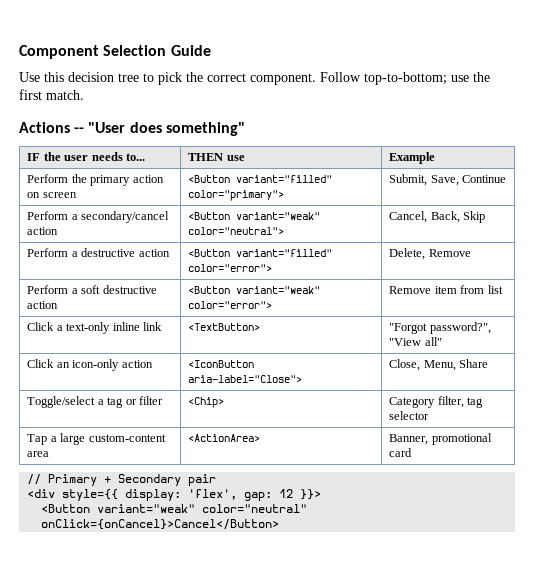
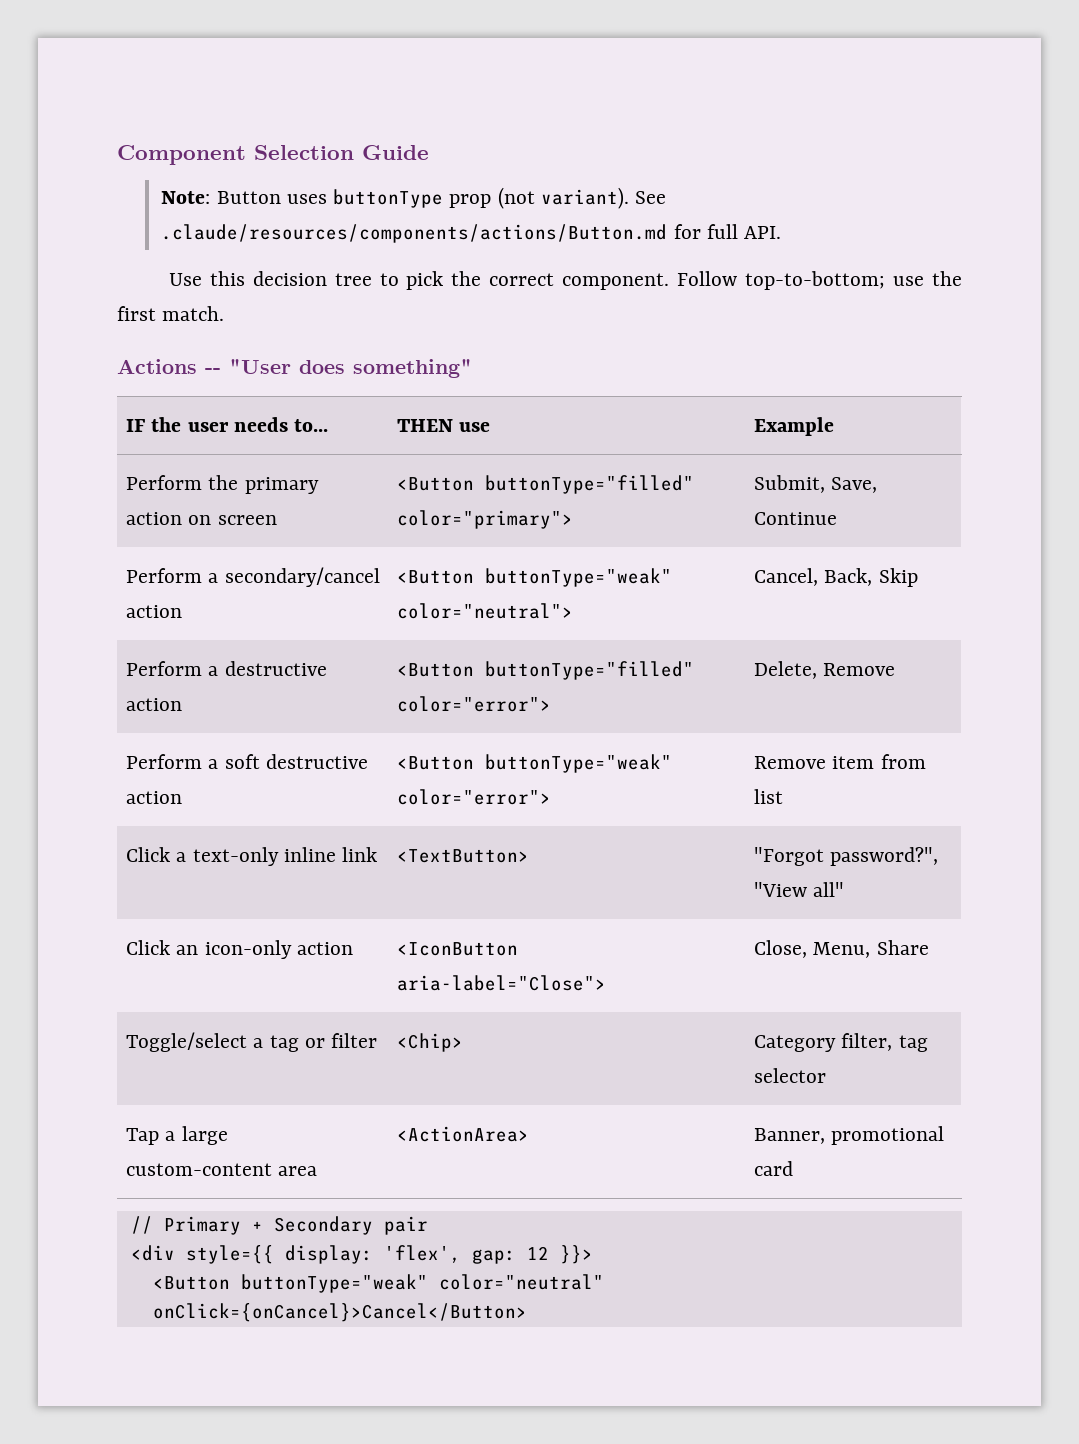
+ Note: Button uses buttonType prop (not variant). See .claude/resources/components/actions/Button.md for full API.
- Perform the primary action on screen | <Button variant="filled" color="primary"> | Submit, Save, Continue
+ Perform the primary action on screen | <Button buttonType="filled" color="primary"> | Submit, Save, Continue
- Perform a secondary/cancel action | <Button variant="weak" color="neutral"> | Cancel, Back, Skip
+ Perform a secondary/cancel action | <Button buttonType="weak" color="neutral"> | Cancel, Back, Skip
- Perform a destructive action | <Button variant="filled" color="error"> | Delete, Remove
+ Perform a destructive action | <Button buttonType="filled" color="error"> | Delete, Remove
- Perform a soft destructive action | <Button variant="weak" color="error"> | Remove item from list
+ Perform a soft destructive action | <Button buttonType="weak" color="error"> | Remove item from list
- <Button variant="weak" color="neutral" onClick={onCancel}>Cancel</Button>
+ <Button buttonType="weak" color="neutral" onClick={onCancel}>Cancel</Button>

